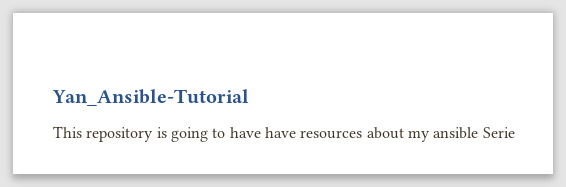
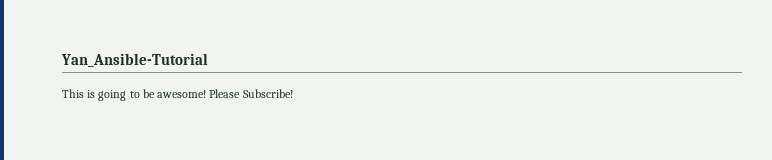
- This repository is going to have have resources about my ansible Serie
+ This is going to be awesome! Please Subscribe!

